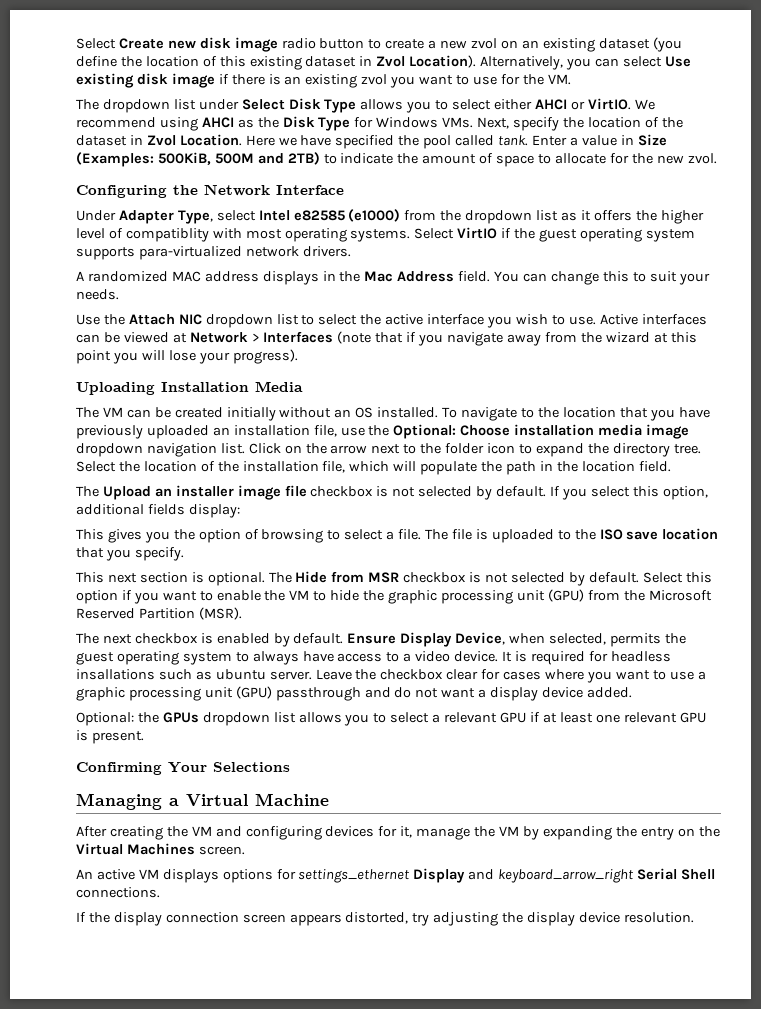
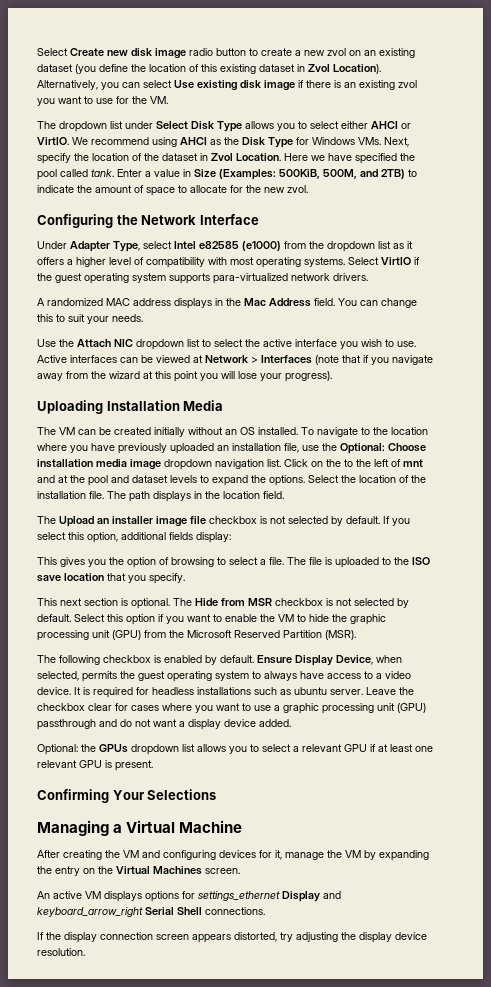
- Enter a value in Size (Examples: 500KiB, 500M and 2TB) to indicate the amount of space to allocate for the new zvol.
+ Enter a value in Size (Examples: 500KiB, 500M, and 2TB) to indicate the amount of space to allocate for the new zvol.
- Under Adapter Type, select Intel e82585 (e1000) from the dropdown list as it offers the higher level of compatiblity with most operating systems.
+ Under Adapter Type, select Intel e82585 (e1000) from the dropdown list as it offers a higher level of compatibility with most operating systems.
- To navigate to the location that you have previously uploaded an installation file, use the Optional: Choose installation media image dropdown navigation list.
+ To navigate to the location where you have previously uploaded an installation file, use the Optional: Choose installation media image dropdown navigation list.
- Click on the arrow next to the folder icon to expand the directory tree.
+ Click on the to the left of mnt and at the pool and dataset levels to expand the options.
- Select the location of the installation file, which will populate the path in the location field.
+ Select the location of the installation file. The path displays in the location field.
- The next checkbox is enabled by default.
+ The following checkbox is enabled by default.
- It is required for headless insallations such as ubuntu server.
+ It is required for headless installations such as ubuntu server.

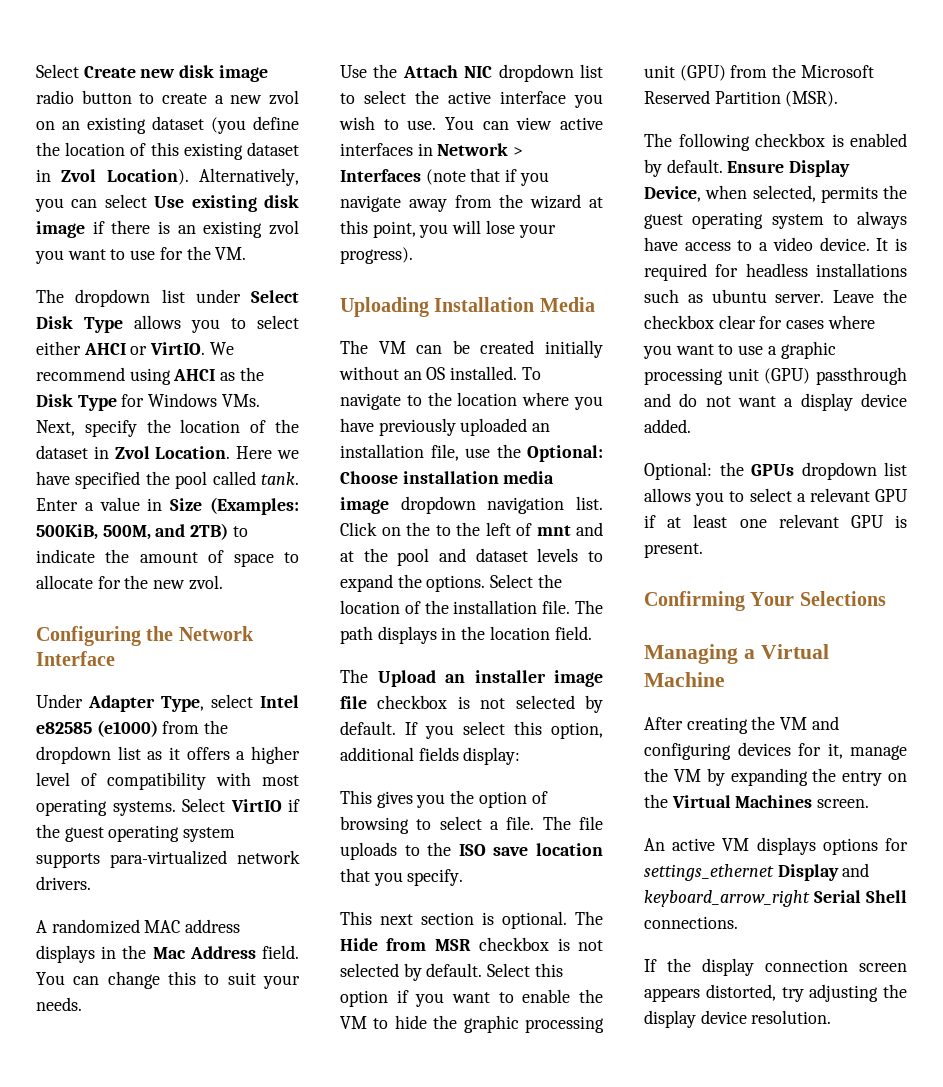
- Active interfaces can be viewed at Network > Interfaces (note that if you navigate away from the wizard at this point you will lose your progress).
+ You can view active interfaces in Network > Interfaces (note that if you navigate away from the wizard at this point, you will lose your progress).
- The file is uploaded to the ISO save location that you specify.
+ The file uploads to the ISO save location that you specify.

